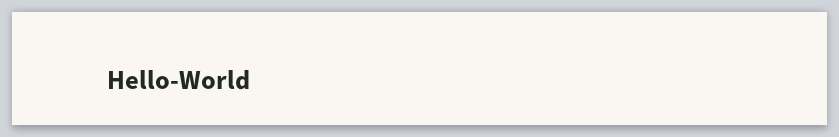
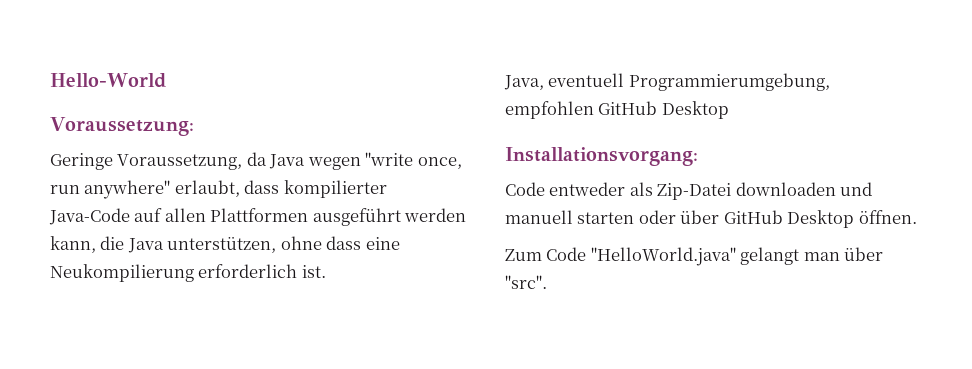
+ Voraussetzung:
+ Geringe Voraussetzung, da Java wegen "write once, run anywhere" erlaubt, dass kompilierter Java-Code auf allen Plattformen ausgeführt werden kann, die Java unterstützen, ohne dass eine Neukompilierung erforderlich ist.
+ Java, eventuell Programmierumgebung, empfohlen GitHub Desktop
+ Installationsvorgang:
+ Code entweder als Zip-Datei downloaden und manuell starten oder über GitHub Desktop öffnen.
+ Zum Code "HelloWorld.java" gelangt man über "src".

